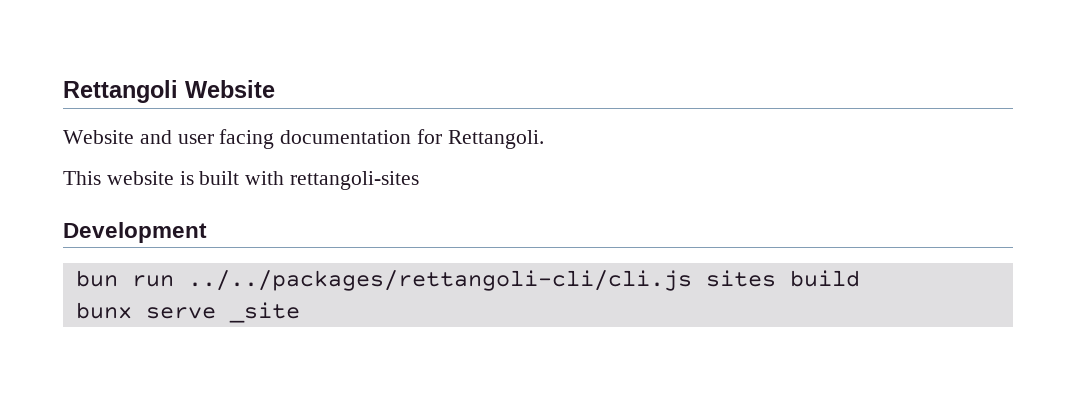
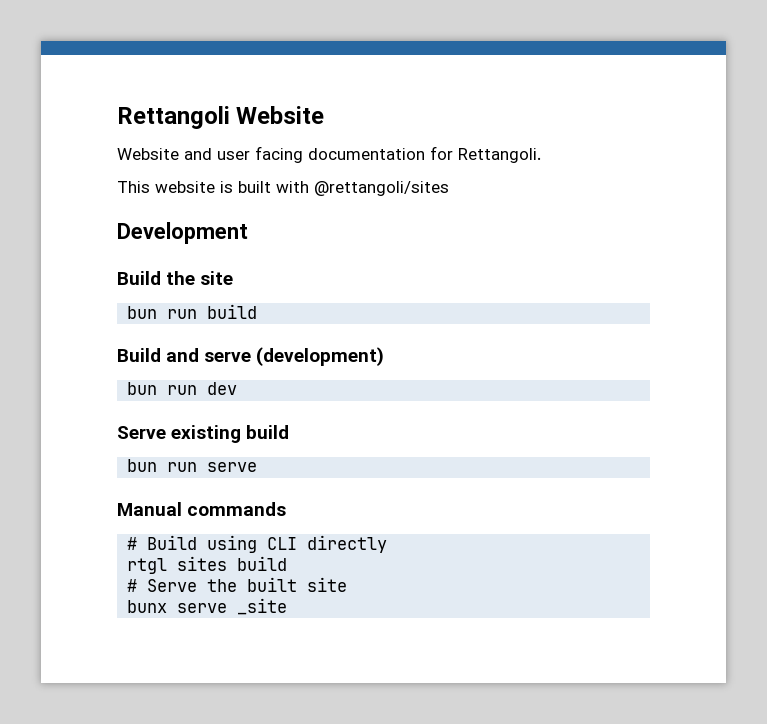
- This website is built with rettangoli-sites
+ This website is built with @rettangoli/sites
- bun run ../../packages/rettangoli-cli/cli.js sites build
+ Build the site
+ bun run build
+ Build and serve (development)
+ bun run dev
+ Serve existing build
+ bun run serve
+ Manual commands
+ # Build using CLI directly
+ rtgl sites build
+ # Serve the built site

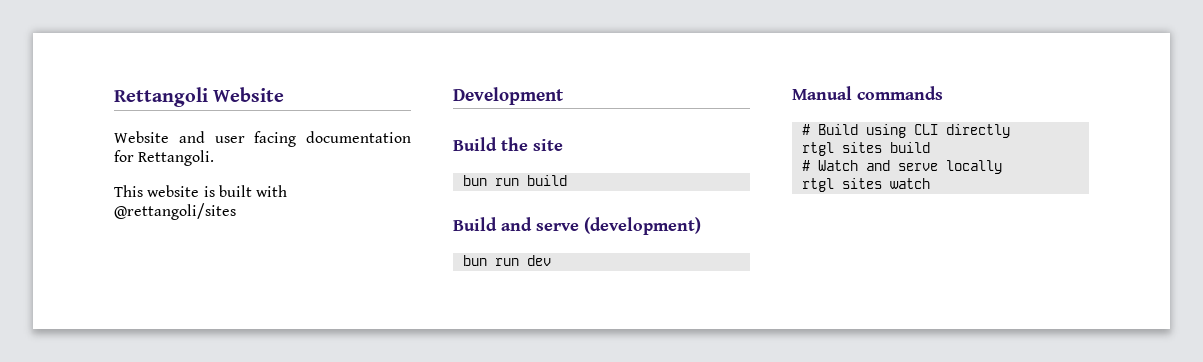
- Serve existing build
- bun run serve
- # Serve the built site
- bunx serve _site
+ # Watch and serve locally
+ rtgl sites watch

